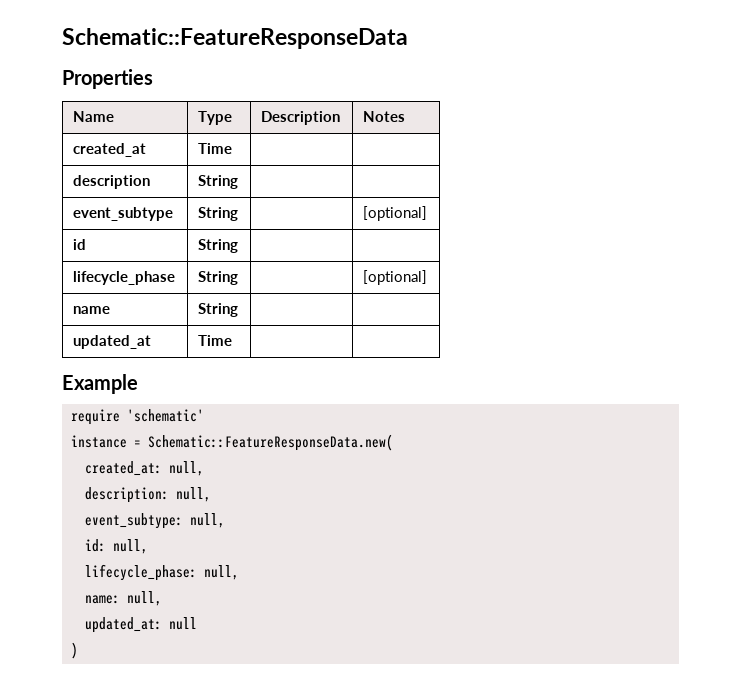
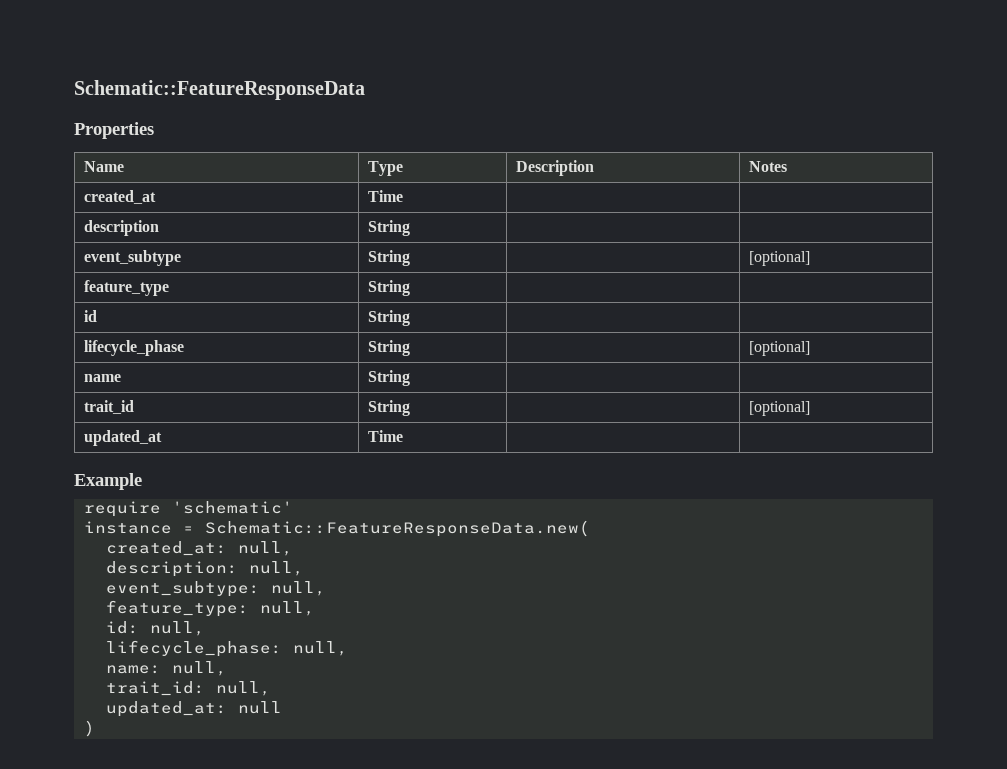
+ feature_type | String | |
+ trait_id | String | | [optional]
+ feature_type: null,
+ trait_id: null,

